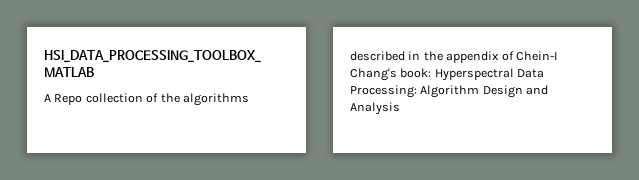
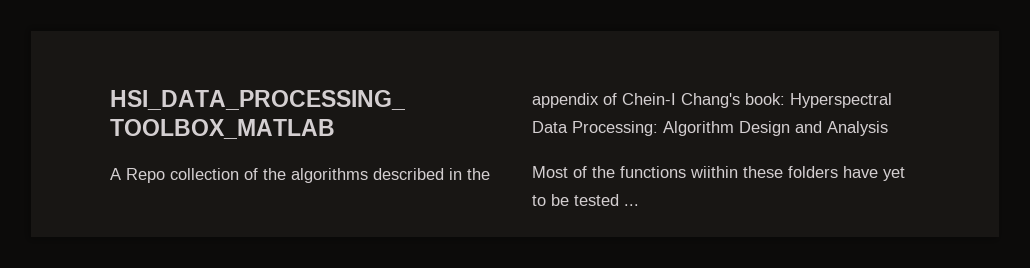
+ Most of the functions wiithin these folders have yet to be tested ...

